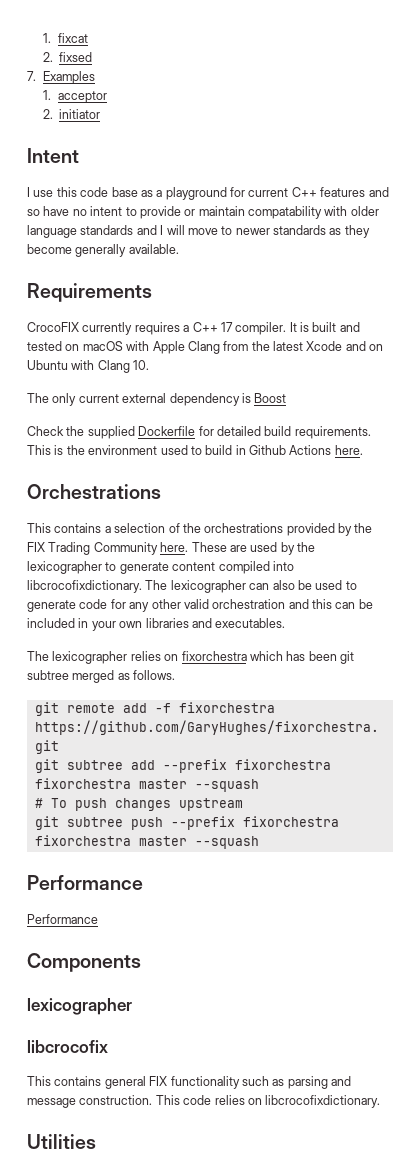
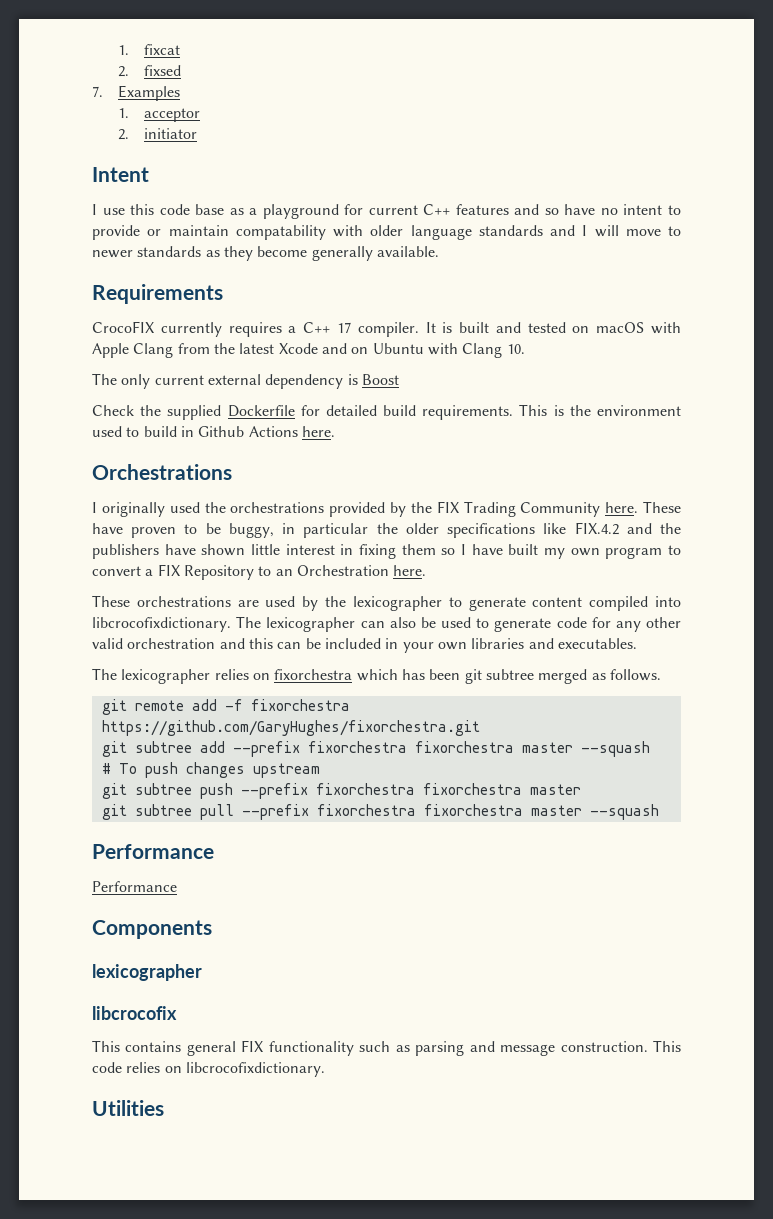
- This contains a selection of the orchestrations provided by the FIX Trading Community here.
+ I originally used the orchestrations provided by the FIX Trading Community here.
- These are used by the lexicographer to generate content compiled into libcrocofixdictionary.
+ These have proven to be buggy, in particular the older specifications like FIX.4.2 and the publishers have shown little interest in fixing them so I have built my own program to convert a FIX Repository to an Orchestration here.
+ These orchestrations are used by the lexicographer to generate content compiled into libcrocofixdictionary.
- git subtree push --prefix fixorchestra fixorchestra master --squash
+ git subtree push --prefix fixorchestra fixorchestra master
+ git subtree pull --prefix fixorchestra fixorchestra master --squash

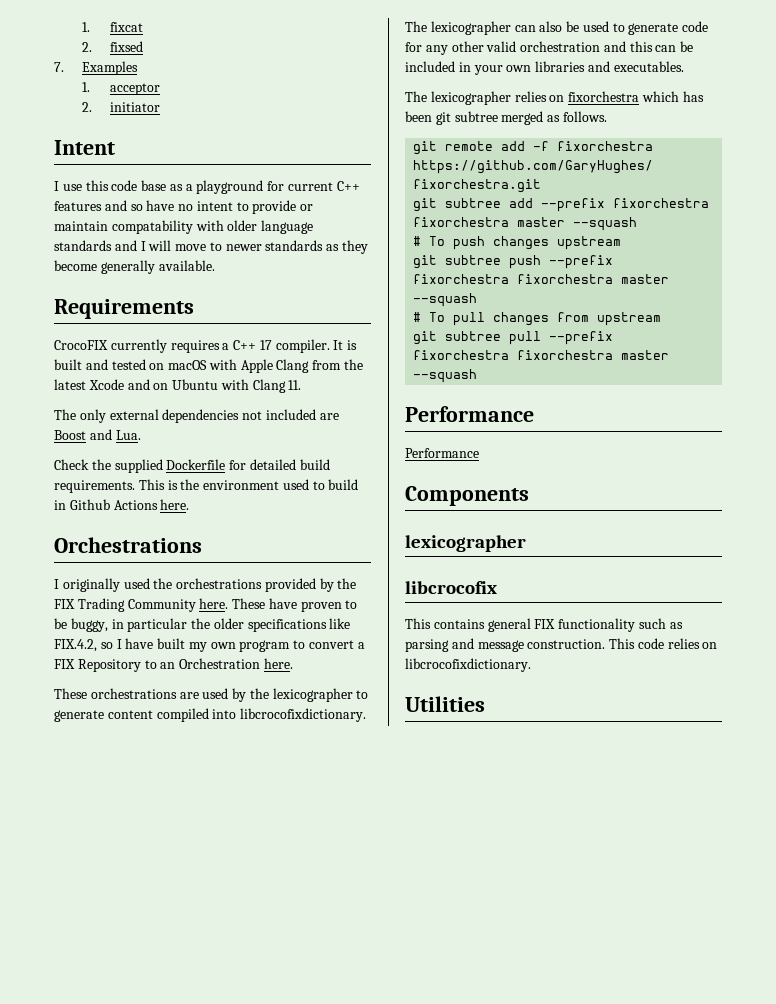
- It is built and tested on macOS with Apple Clang from the latest Xcode and on Ubuntu with Clang 10.
+ It is built and tested on macOS with Apple Clang from the latest Xcode and on Ubuntu with Clang 11.
- The only current external dependency is Boost
+ The only external dependencies not included are Boost and Lua.
- These have proven to be buggy, in particular the older specifications like FIX.4.2 and the publishers have shown little interest in fixing them so I have built my own program to convert a FIX Repository to an Orchestration here.
+ These have proven to be buggy, in particular the older specifications like FIX.4.2, so I have built my own program to convert a FIX Repository to an Orchestration here.
- git subtree push --prefix fixorchestra fixorchestra master
+ git subtree push --prefix fixorchestra fixorchestra master --squash
+ # To pull changes from upstream

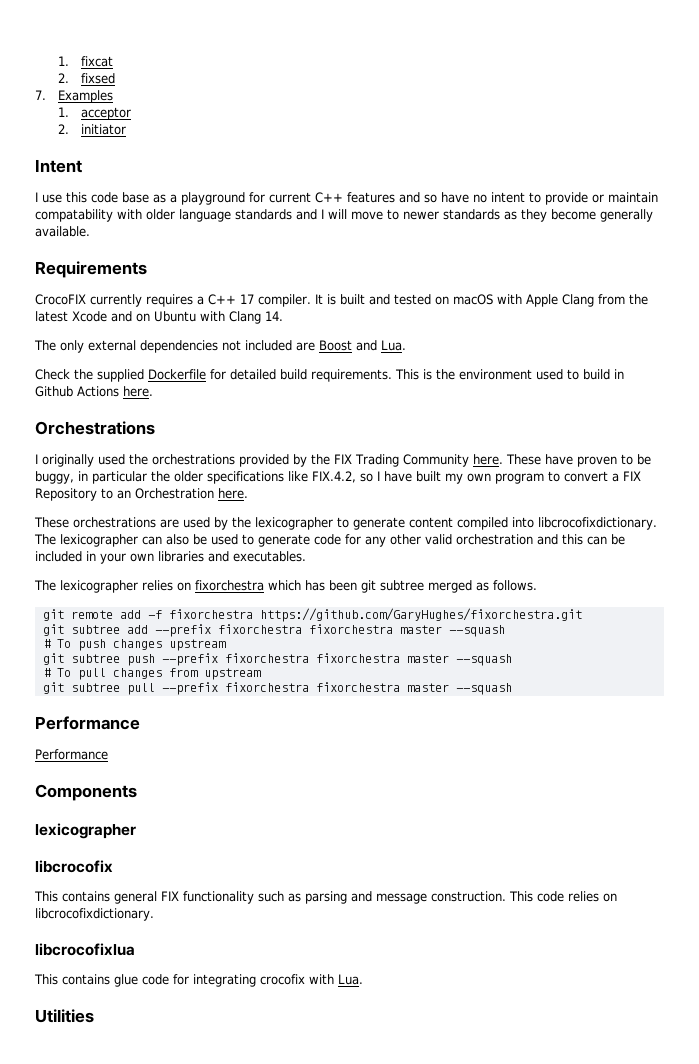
- It is built and tested on macOS with Apple Clang from the latest Xcode and on Ubuntu with Clang 11.
+ It is built and tested on macOS with Apple Clang from the latest Xcode and on Ubuntu with Clang 14.
+ libcrocofixlua
+ This contains glue code for integrating crocofix with Lua.

